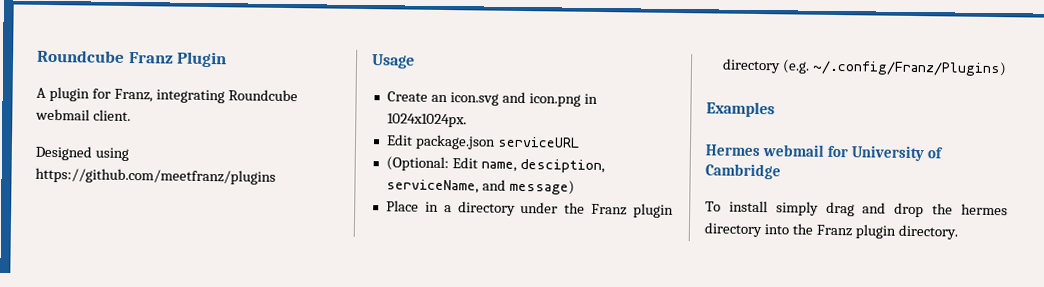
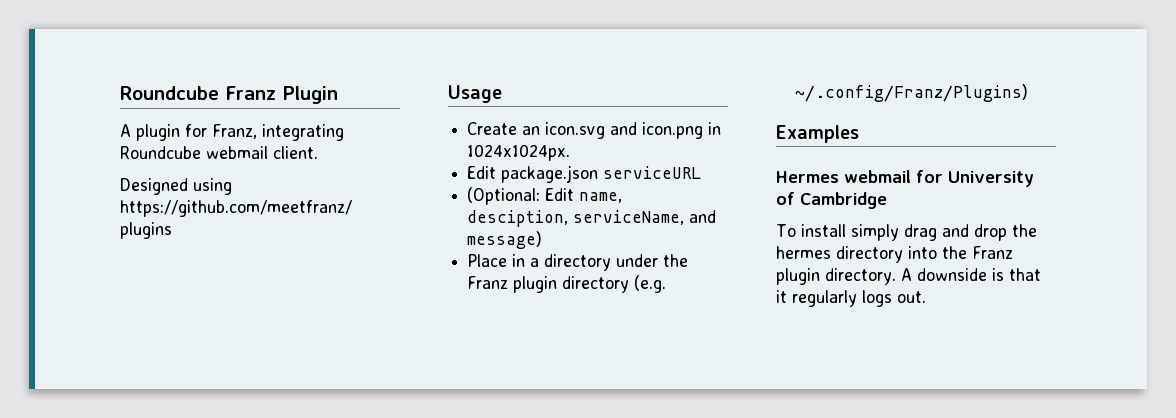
+ A downside is that it regularly logs out.

